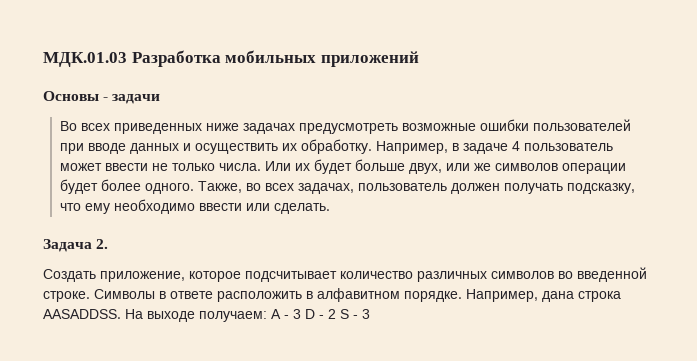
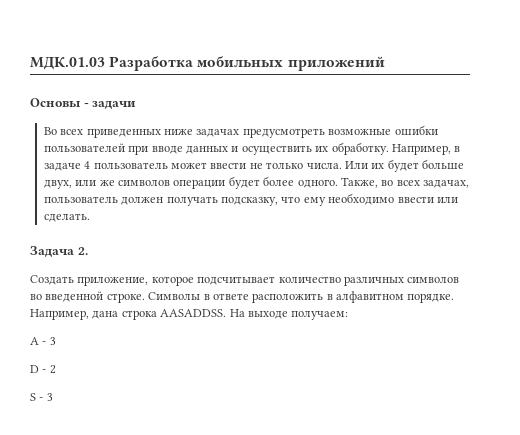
- На выходе получаем: A - 3 D - 2 S - 3
+ На выходе получаем:
+ A - 3
+ D - 2
+ S - 3

